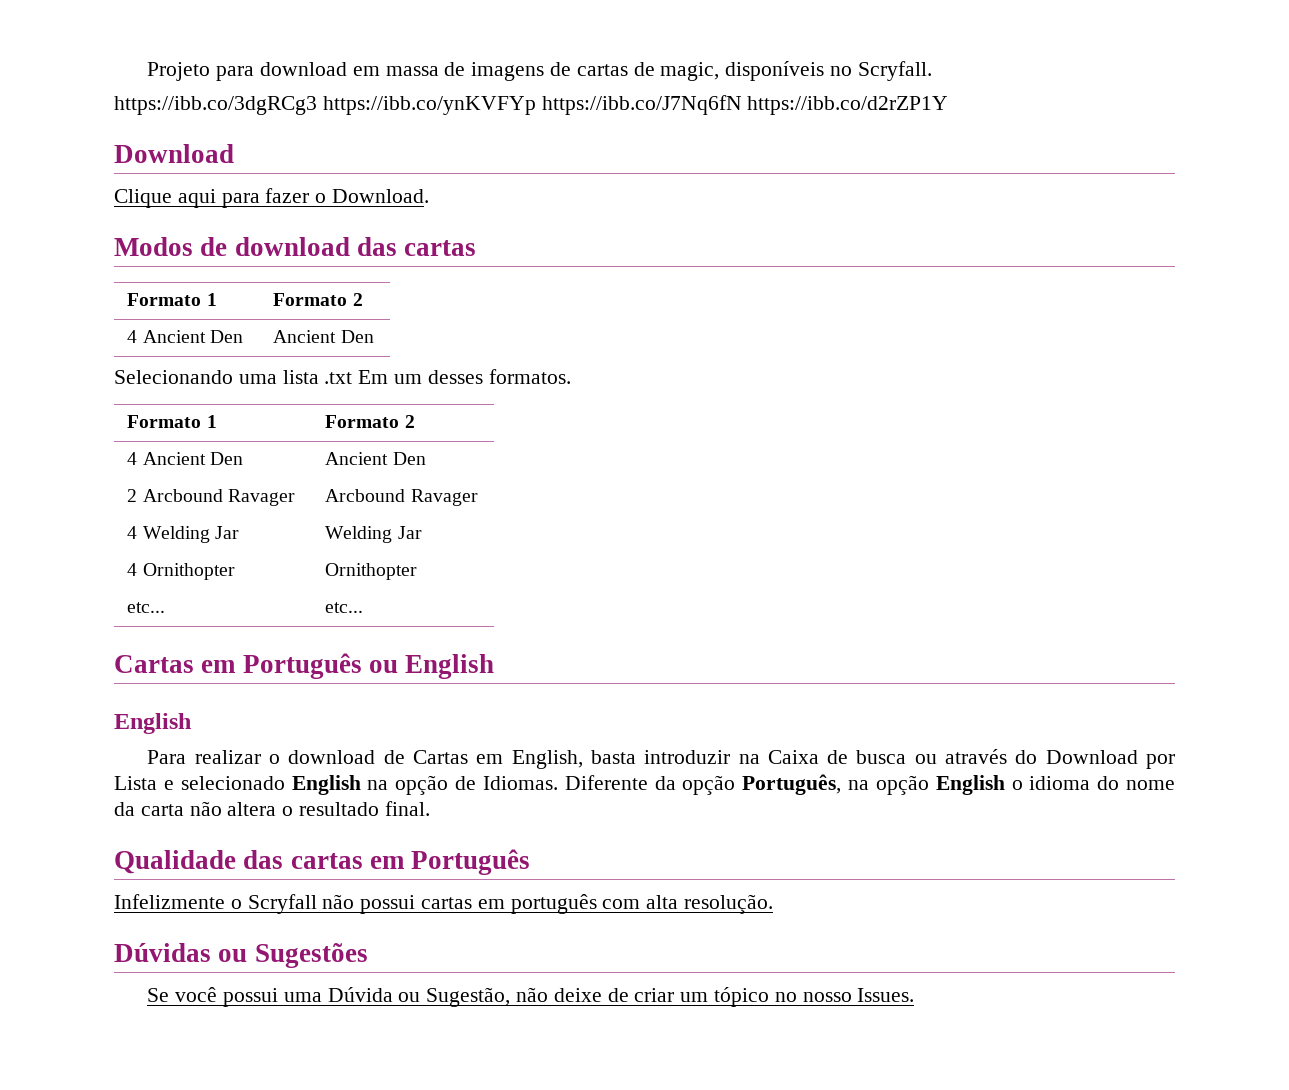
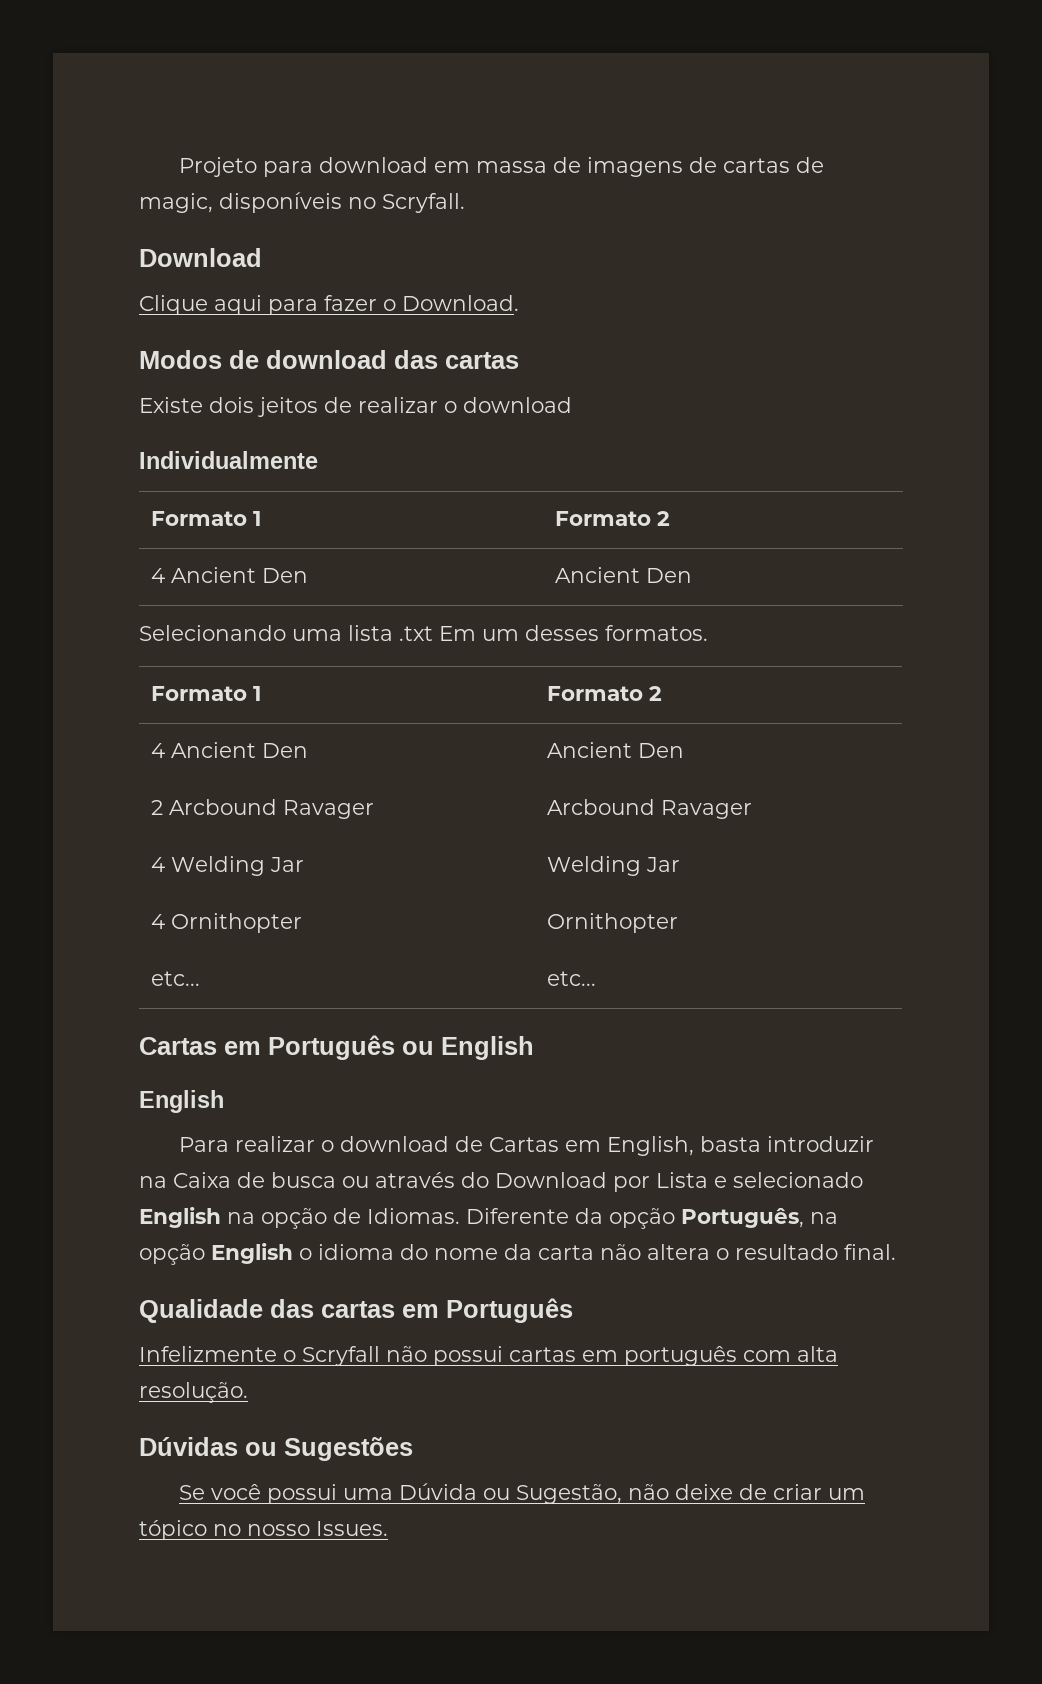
- https://ibb.co/3dgRCg3 https://ibb.co/ynKVFYp https://ibb.co/J7Nq6fN https://ibb.co/d2rZP1Y
+ Existe dois jeitos de realizar o download
+ Individualmente

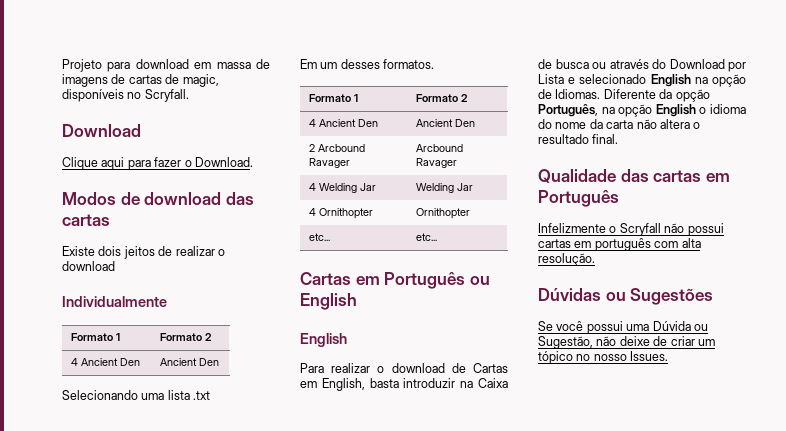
- Selecionando uma lista .txt Em um desses formatos.
+ Selecionando uma lista .txt
+ Em um desses formatos.

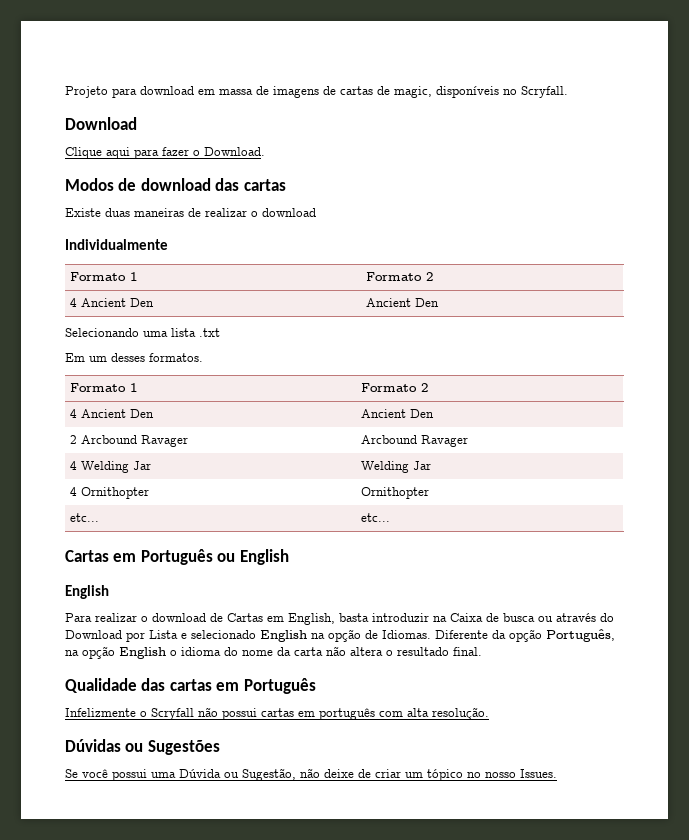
- Existe dois jeitos de realizar o download
+ Existe duas maneiras de realizar o download

